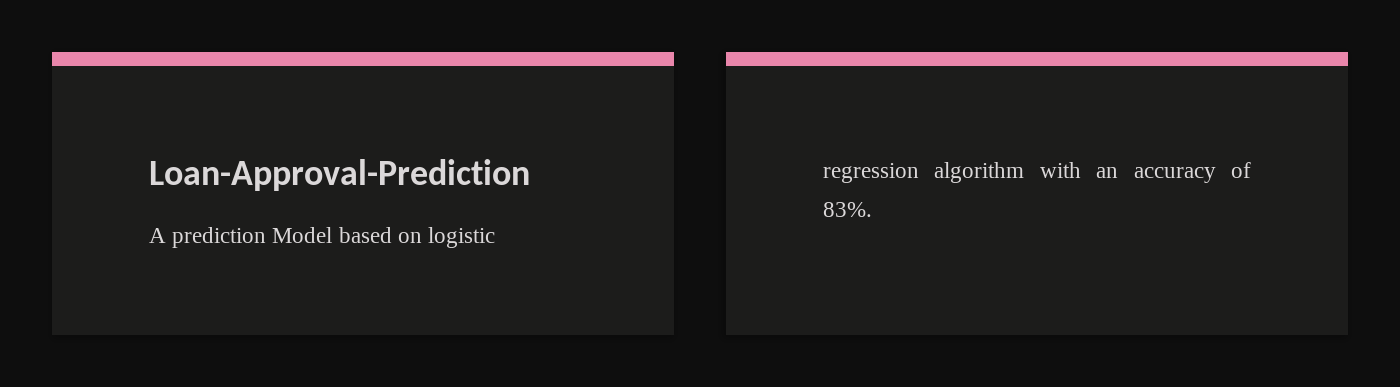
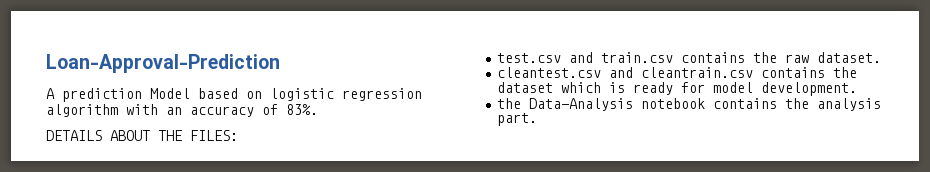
+ DETAILS ABOUT THE FILES:
+ test.csv and train.csv contains the raw dataset.
+ cleantest.csv and cleantrain.csv contains the dataset which is ready for model development.
+ the Data-Analysis notebook contains the analysis part.

